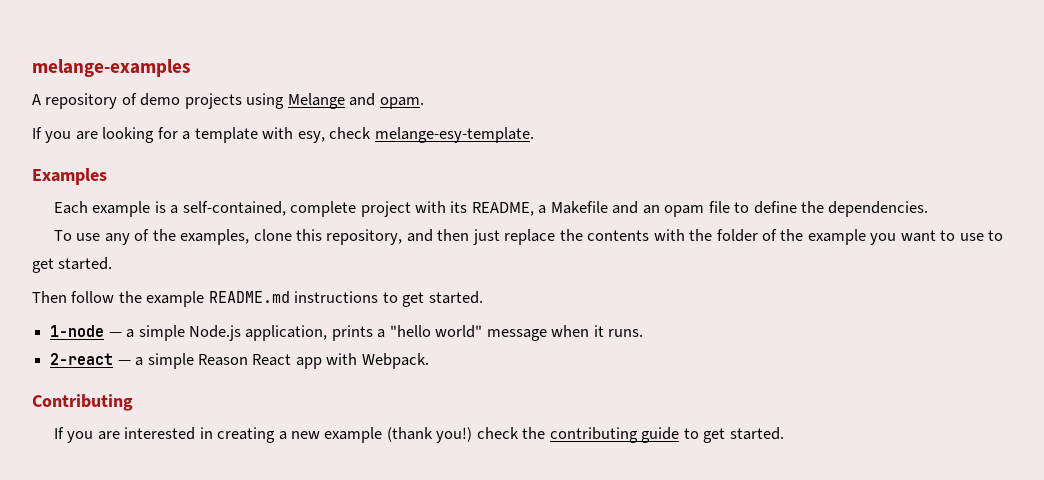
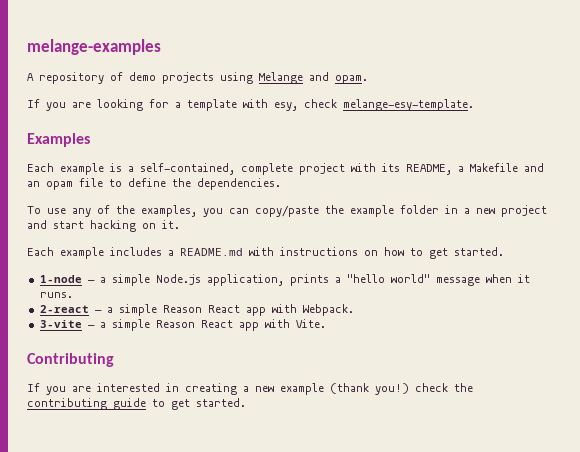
- To use any of the examples, clone this repository, and then just replace the contents with the folder of the example you want to use to get started.
- Then follow the example README.md instructions to get started.
+ To use any of the examples, you can copy/paste the example folder in a new project and start hacking on it.
+ Each example includes a README.md with instructions on how to get started.
+ 3-vite — a simple Reason React app with Vite.

